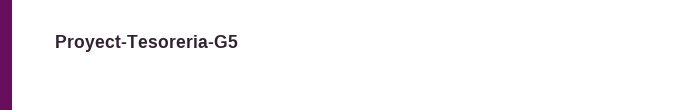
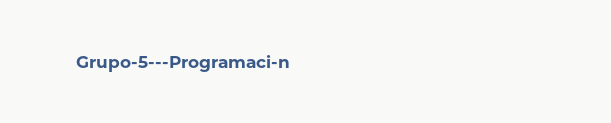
- Proyect-Tesoreria-G5
+ Grupo-5---Programaci-n

